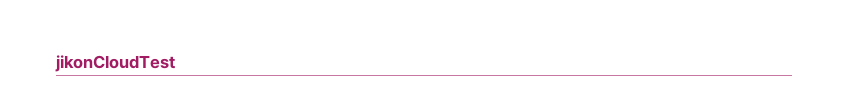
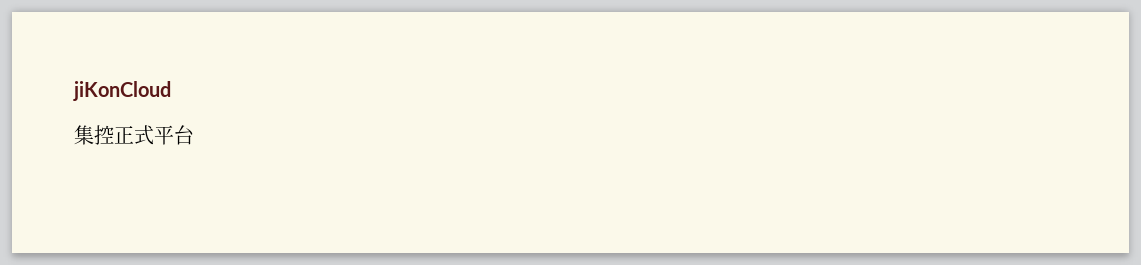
- jikonCloudTest
+ jiKonCloud
+ 集控正式平台

